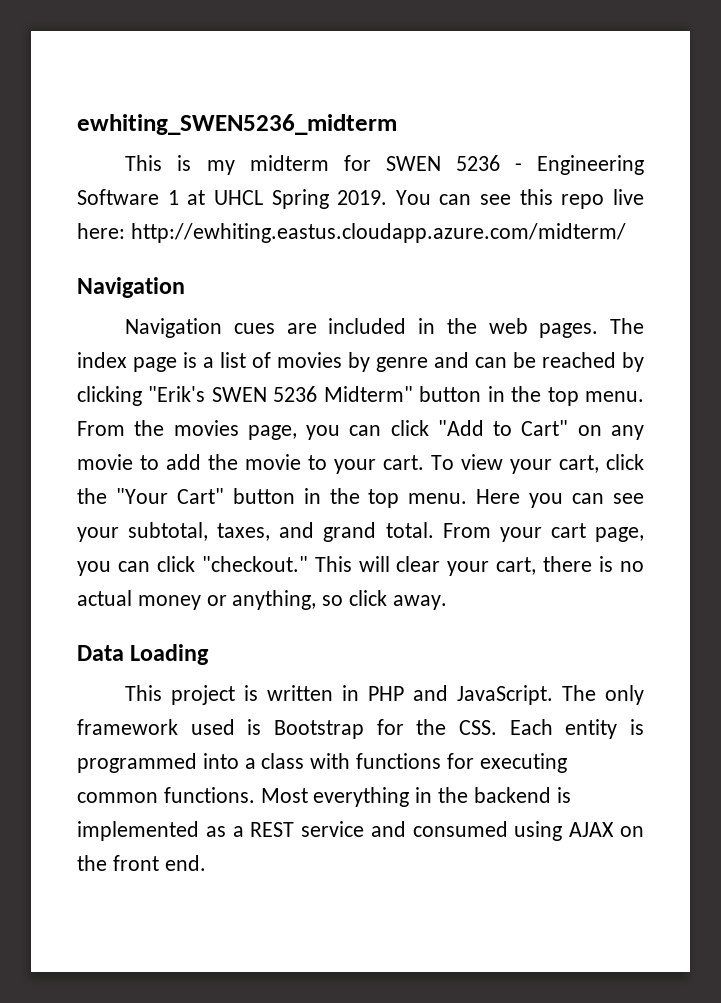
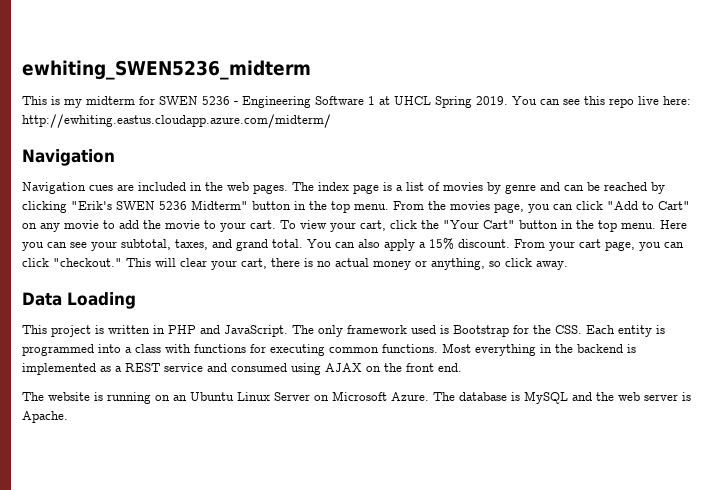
+ You can also apply a 15% discount.
+ The website is running on an Ubuntu Linux Server on Microsoft Azure. The database is MySQL and the web server is Apache.

